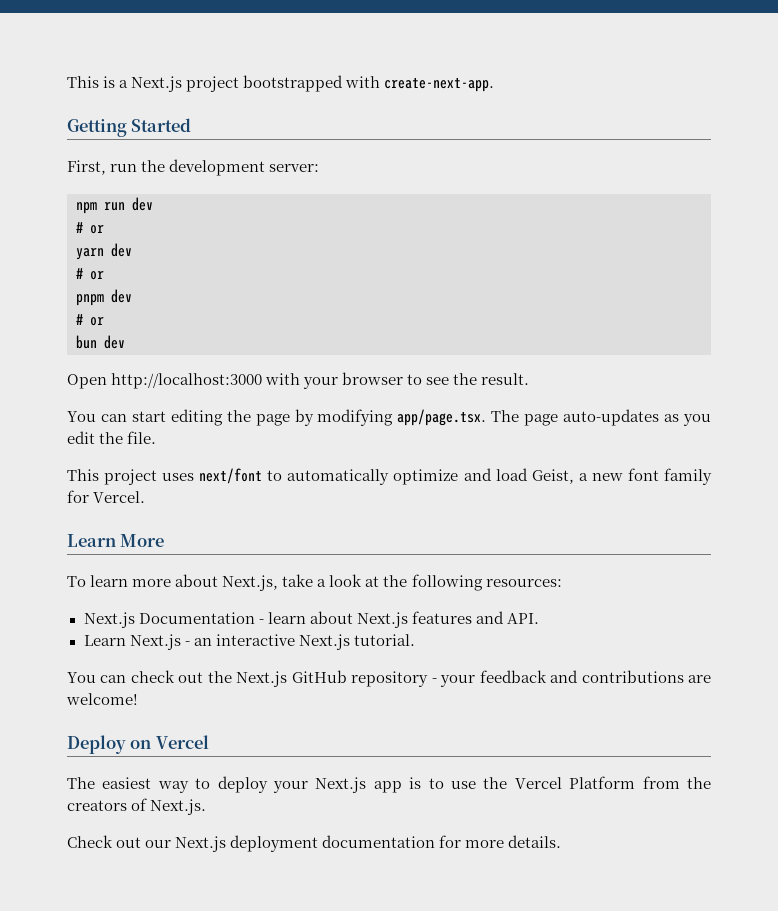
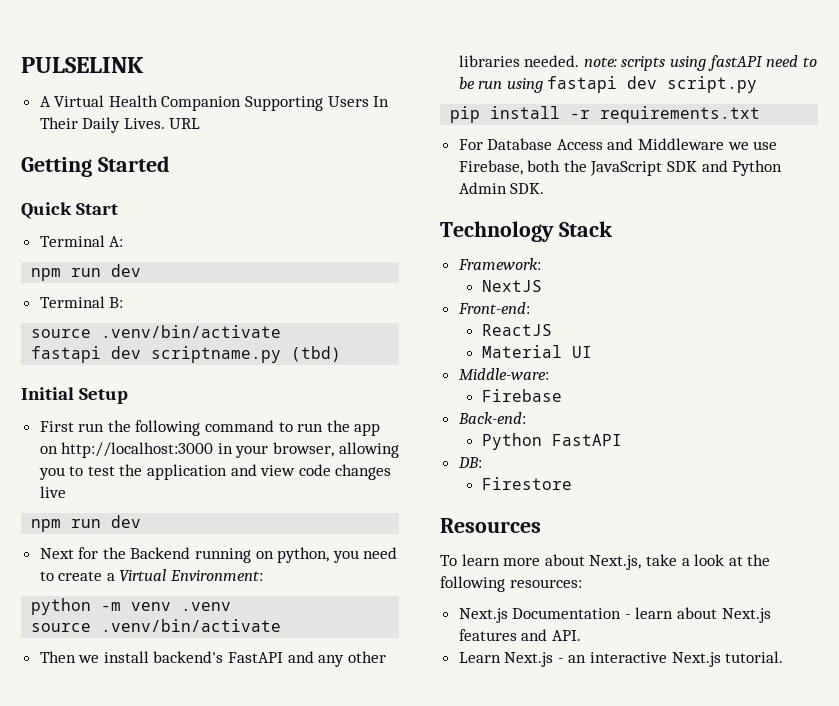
- This is a Next.js project bootstrapped with create-next-app.
+ PULSELINK
+ A Virtual Health Companion Supporting Users In Their Daily Lives. URL
  Getting Started
- First, run the development server:
+ Quick Start
+ Terminal A:
  npm run dev
- # or
- yarn dev
- # or
- pnpm dev
- # or
- bun dev
- Open http://localhost:3000 with your browser to see the result.
- You can start editing the page by modifying app/page.tsx. The page auto-updates as you edit the file.
- This project uses next/font to automatically optimize and load Geist, a new font family for Vercel.
- Learn More
+ Terminal B:
+ source .venv/bin/activate
+ fastapi dev scriptname.py (tbd)
+ Initial Setup
+ First run the following command to run the app on http://localhost:3000 in your browser, allowing you to test the application and view code changes live
+ npm run dev
+ Next for the Backend running on python, you need to create a Virtual Environment:
+ python -m venv .venv
+ source .venv/bin/activate
+ Then we install backend's FastAPI and any other libraries needed. note: scripts using fastAPI need to be run using fastapi dev script.py
+ pip install -r requirements.txt
+ For Database Access and Middleware we use Firebase, both the JavaScript SDK and Python Admin SDK.
+ Technology Stack
+ Framework:
+ NextJS
+ Front-end:
+ ReactJS
+ Material UI
+ Middle-ware:
+ Firebase
+ Back-end:
+ Python FastAPI
+ DB:
+ Firestore
+ Resources
- You can check out the Next.js GitHub repository - your feedback and contributions are welcome!
- Deploy on Vercel
- The easiest way to deploy your Next.js app is to use the Vercel Platform from the creators of Next.js.
- Check out our Next.js deployment documentation for more details.

